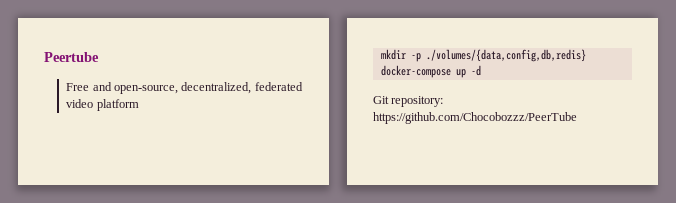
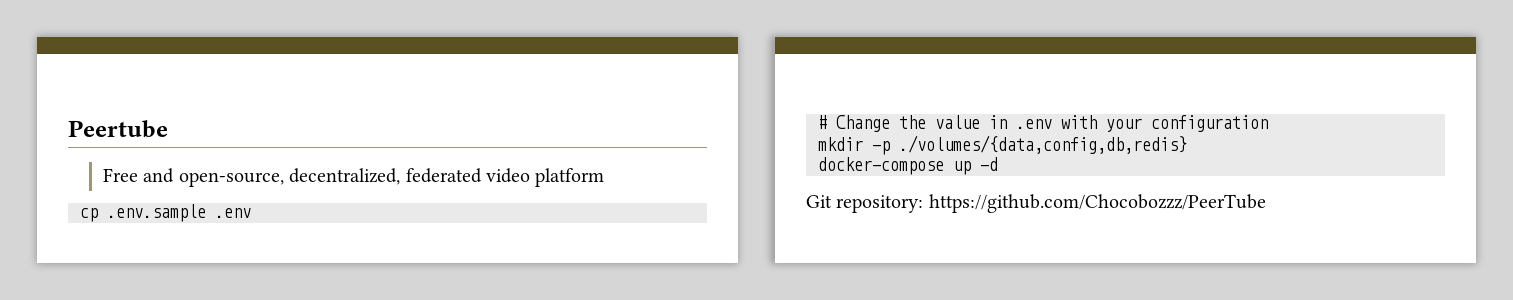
+ cp .env.sample .env
+ # Change the value in .env with your configuration

